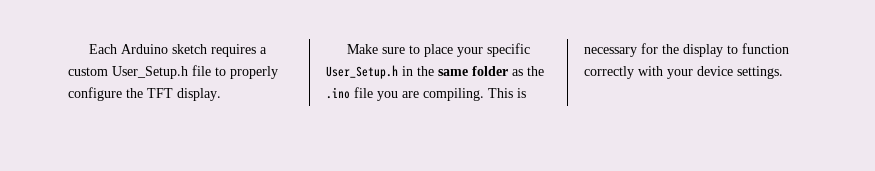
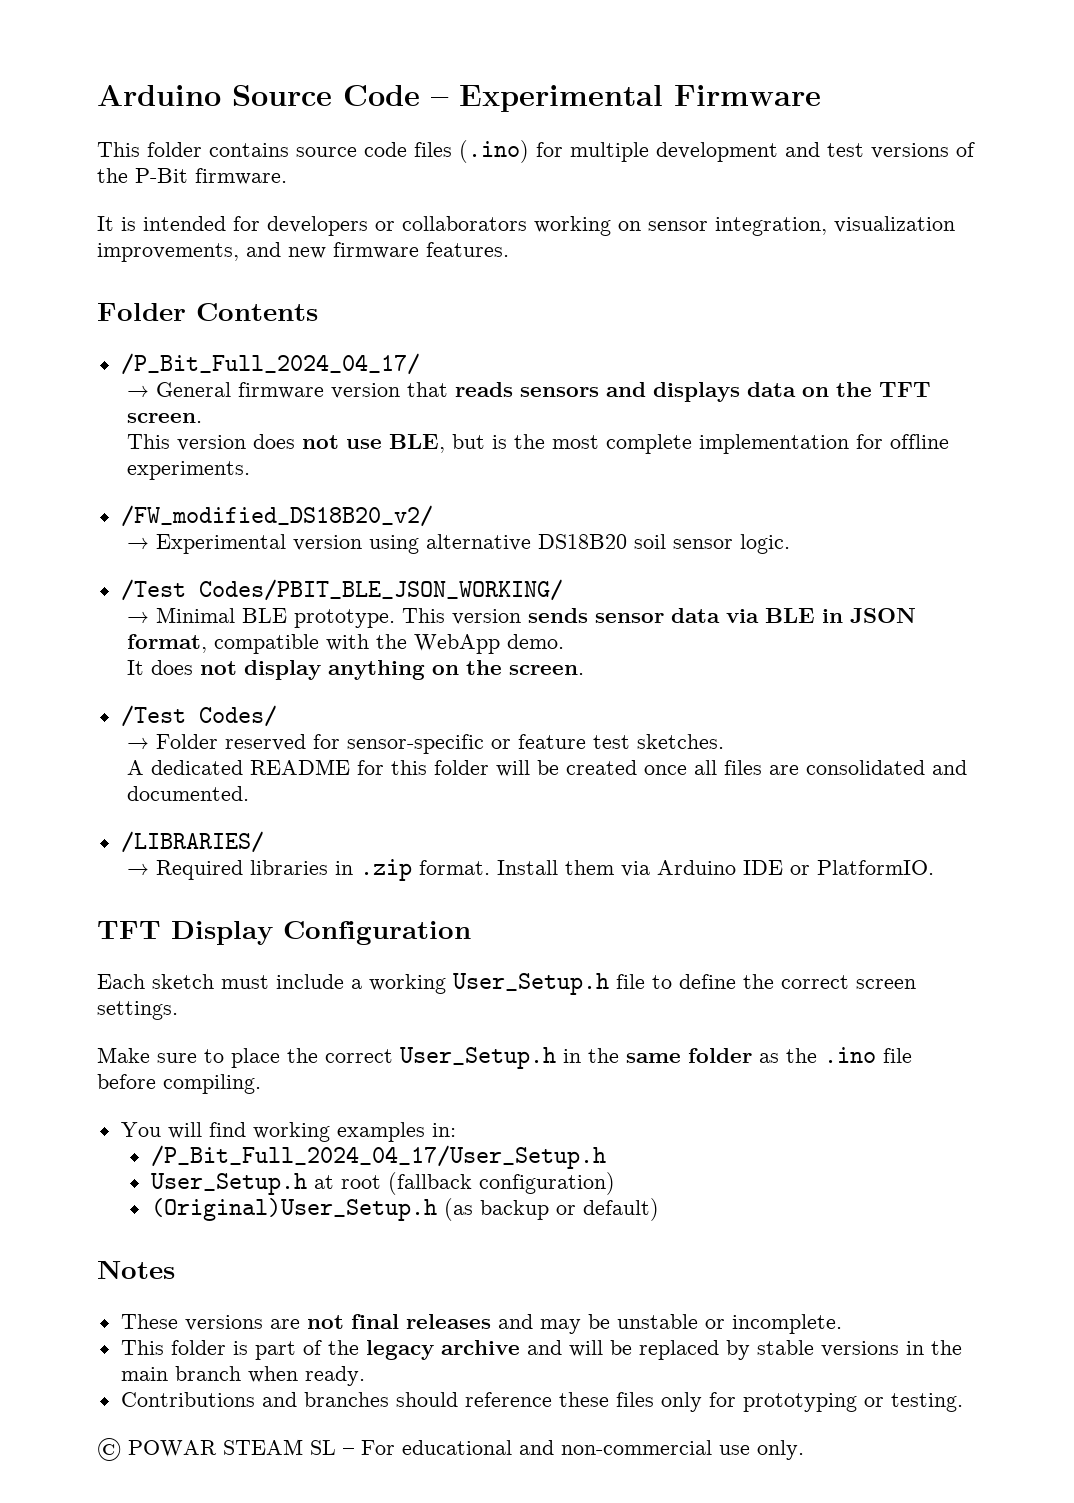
- Each Arduino sketch requires a custom User_Setup.h file to properly configure the TFT display.
+ Arduino Source Code – Experimental Firmware
+ This folder contains source code files (.ino) for multiple development and test versions of the P-Bit firmware.
+ It is intended for developers or collaborators working on sensor integration, visualization improvements, and new firmware features.
+ Folder Contents
+ /P_Bit_Full_2024_04_17/
+ → General firmware version that reads sensors and displays data on the TFT screen.
+ This version does not use BLE, but is the most complete implementation for offline experiments.
+ /FW_modified_DS18B20_v2/
+ → Experimental version using alternative DS18B20 soil sensor logic.
+ /Test Codes/PBIT_BLE_JSON_WORKING/
+ → Minimal BLE prototype. This version sends sensor data via BLE in JSON format, compatible with the WebApp demo.
+ It does not display anything on the screen.
+ /Test Codes/
+ → Folder reserved for sensor-specific or feature test sketches.
+ A dedicated README for this folder will be created once all files are consolidated and documented.
+ /LIBRARIES/
+ → Required libraries in .zip format. Install them via Arduino IDE or PlatformIO.
+ TFT Display Configuration
+ Each sketch must include a working User_Setup.h file to define the correct screen settings.
- Make sure to place your specific User_Setup.h in the same folder as the .ino file you are compiling. This is necessary for the display to function correctly with your device settings.
+ Make sure to place the correct User_Setup.h in the same folder as the .ino file before compiling.
+ You will find working examples in:
+ /P_Bit_Full_2024_04_17/User_Setup.h
+ User_Setup.h at root (fallback configuration)
+ (Original)User_Setup.h (as backup or default)
+ Notes
+ These versions are not final releases and may be unstable or incomplete.
+ This folder is part of the legacy archive and will be replaced by stable versions in the main branch when ready.
+ Contributions and branches should reference these files only for prototyping or testing.
+ © POWAR STEAM SL – For educational and non-commercial use only.

